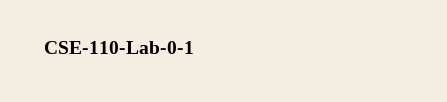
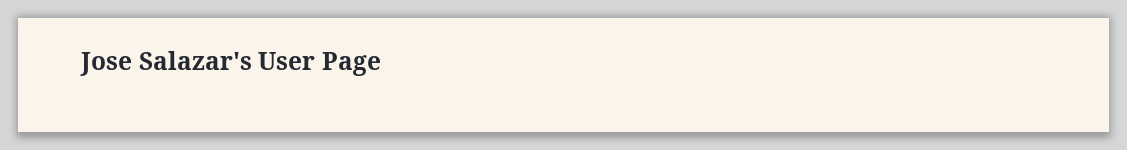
- CSE-110-Lab-0-1
+ Jose Salazar's User Page

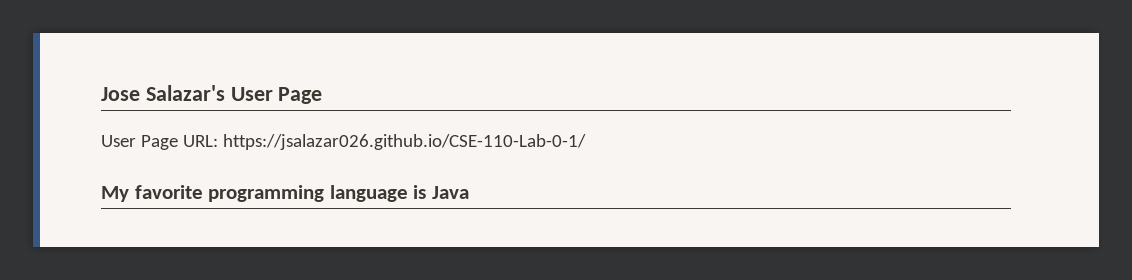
+ User Page URL: https://jsalazar026.github.io/CSE-110-Lab-0-1/
+ My favorite programming language is Java

